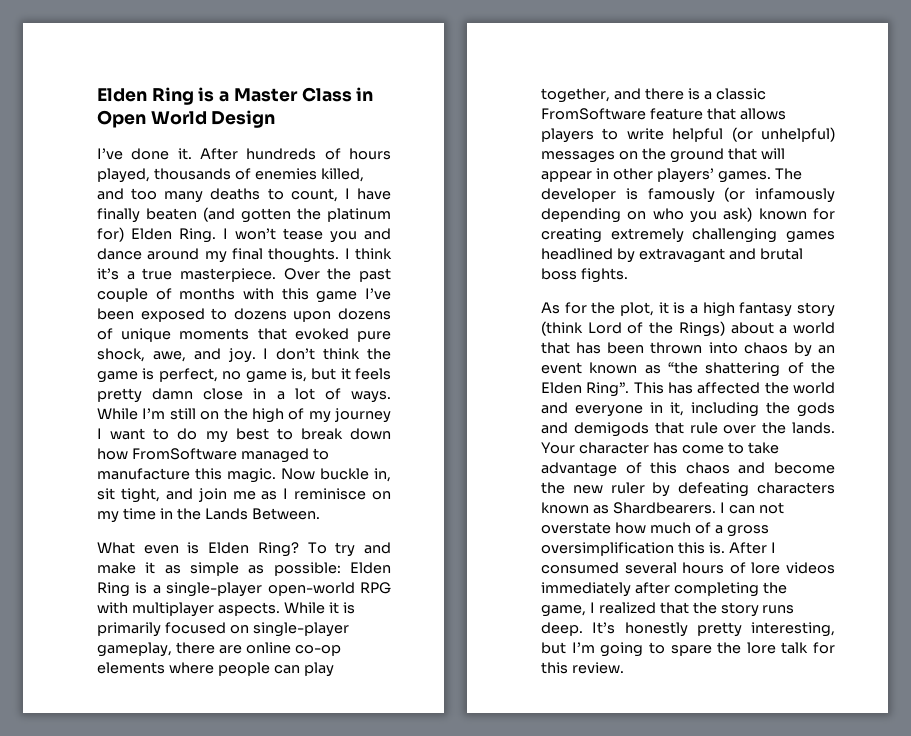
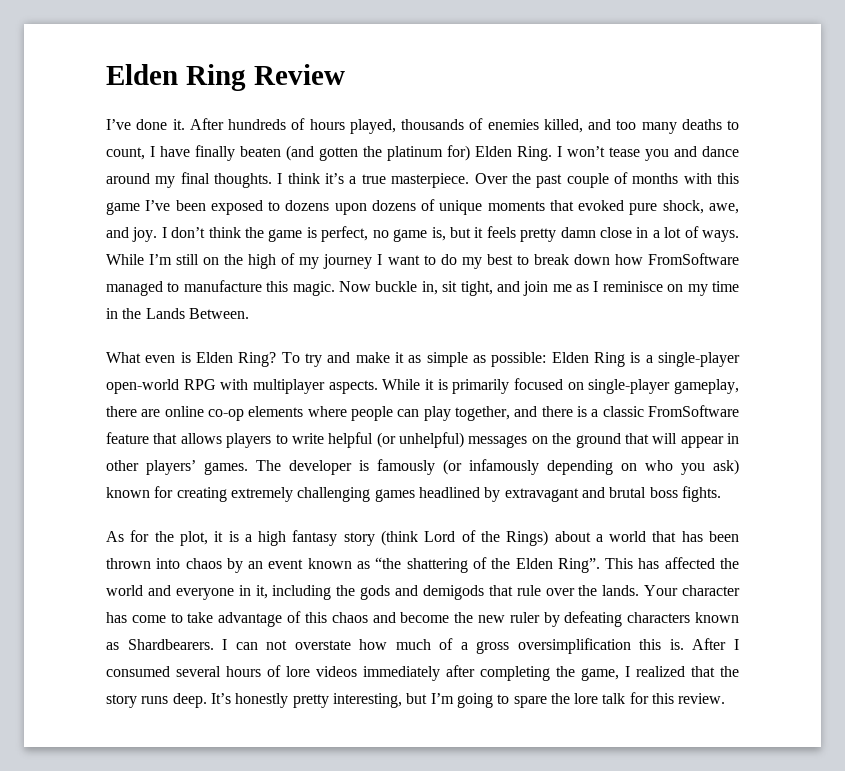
- Elden Ring is a Master Class in Open World Design
+ Elden Ring Review

